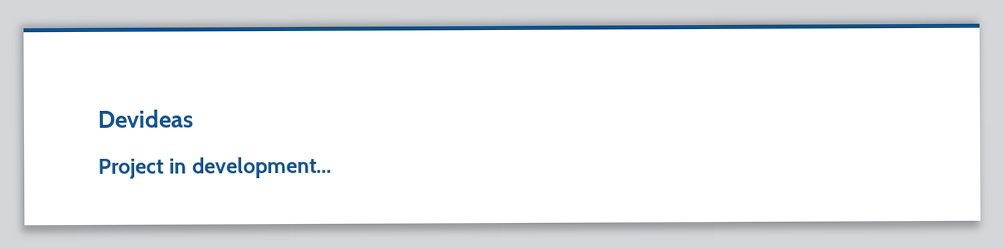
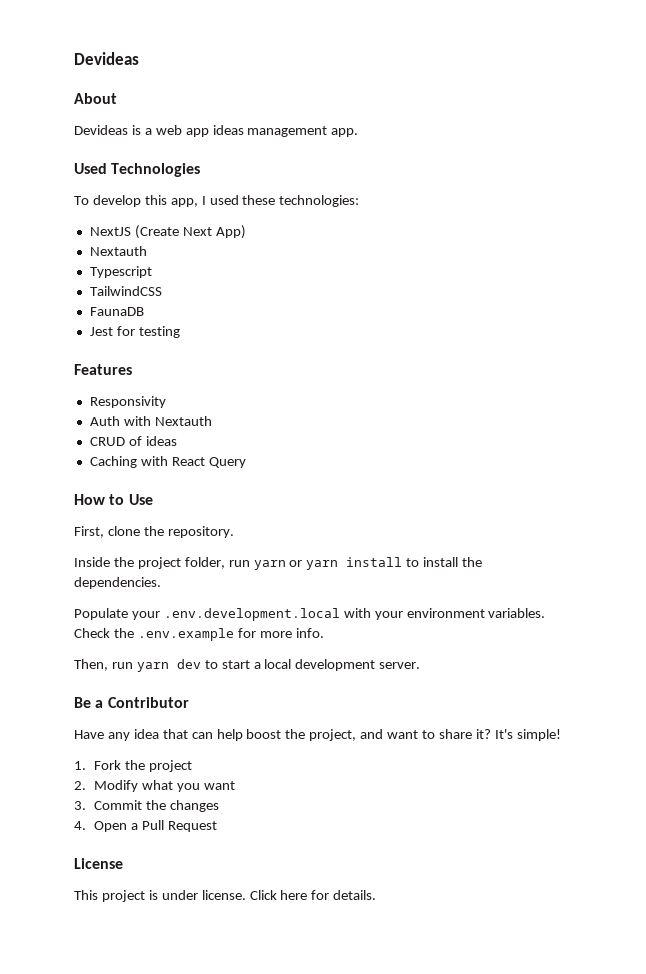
- Project in development...
+ About
+ Devideas is a web app ideas management app.
+ Used Technologies
+ To develop this app, I used these technologies:
+ NextJS (Create Next App)
+ Nextauth
+ Typescript
+ TailwindCSS
+ FaunaDB
+ Jest for testing
+ Features
+ Responsivity
+ Auth with Nextauth
+ CRUD of ideas
+ Caching with React Query
+ How to Use
+ First, clone the repository.
+ Inside the project folder, run yarn or yarn install to install the dependencies.
+ Populate your .env.development.local with your environment variables. Check the .env.example for more info.
+ Then, run yarn dev to start a local development server.
+ Be a Contributor
+ Have any idea that can help boost the project, and want to share it? It's simple!
+ 1. Fork the project
+ 2. Modify what you want
+ 3. Commit the changes
+ 4. Open a Pull Request
+ License
+ This project is under license. Click here for details.

